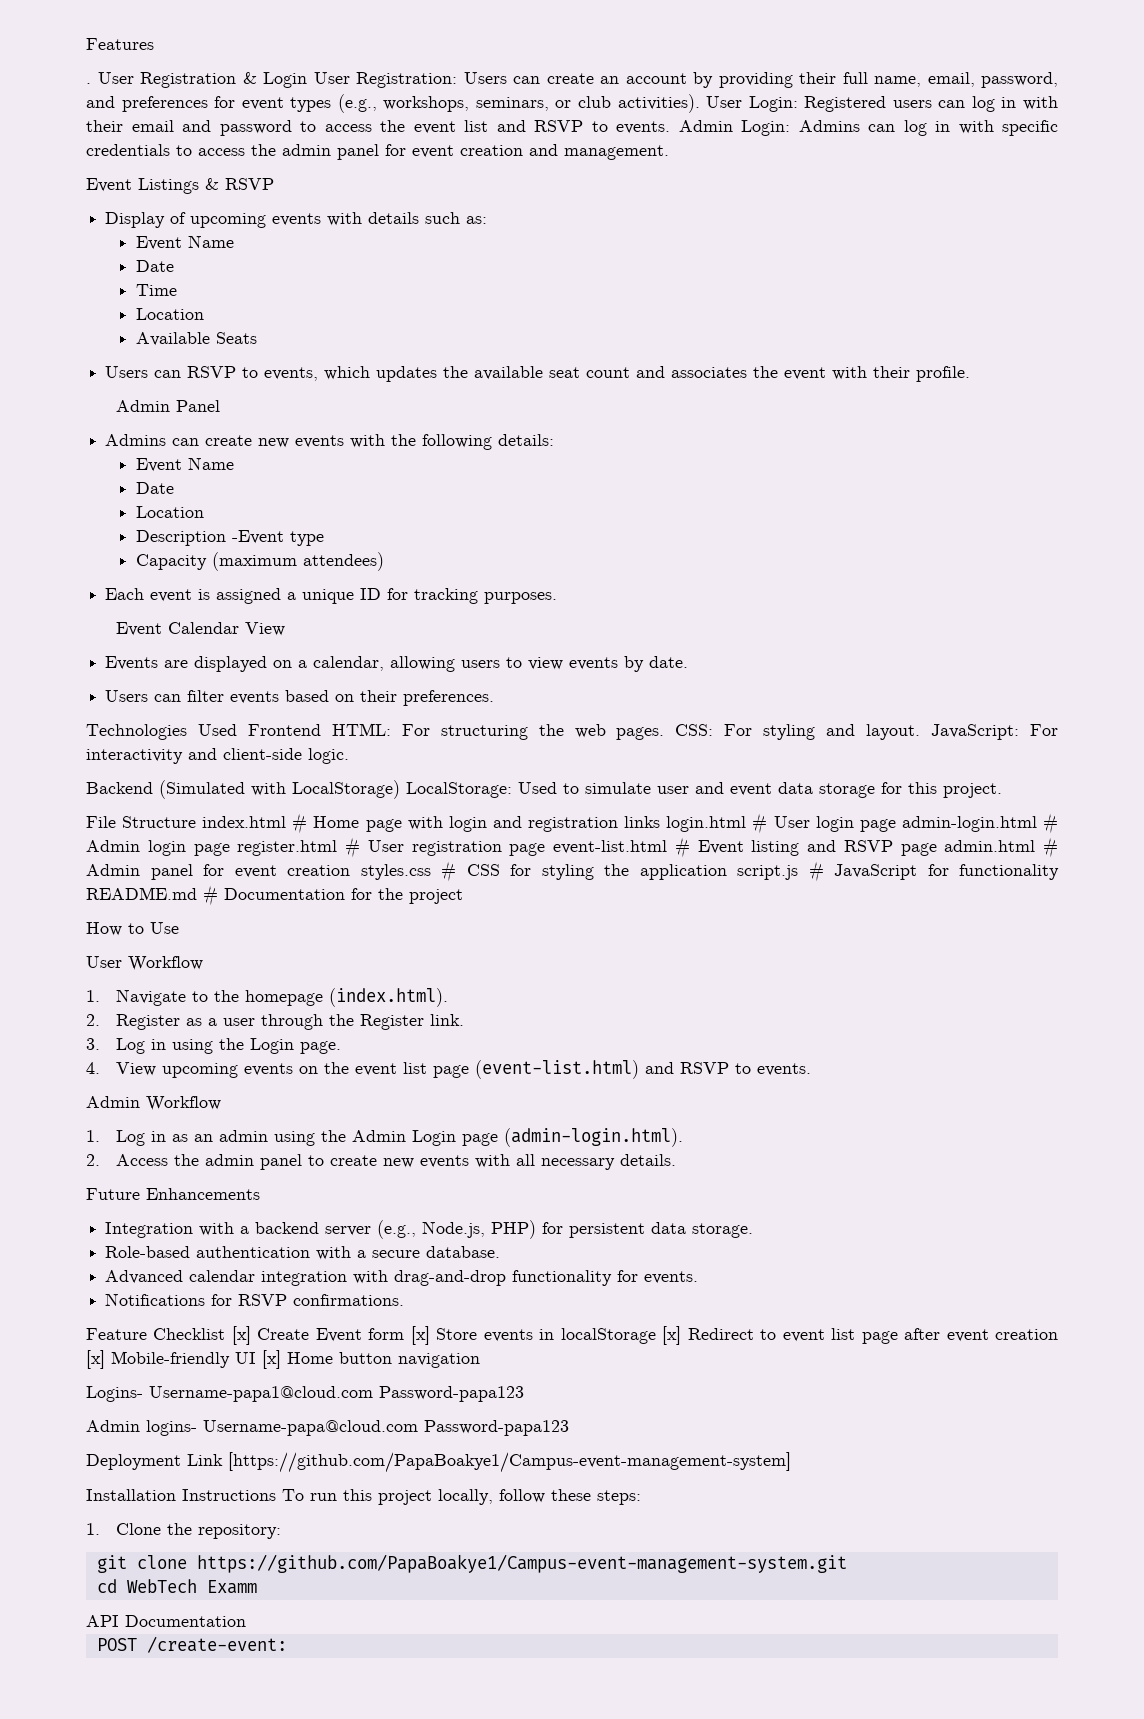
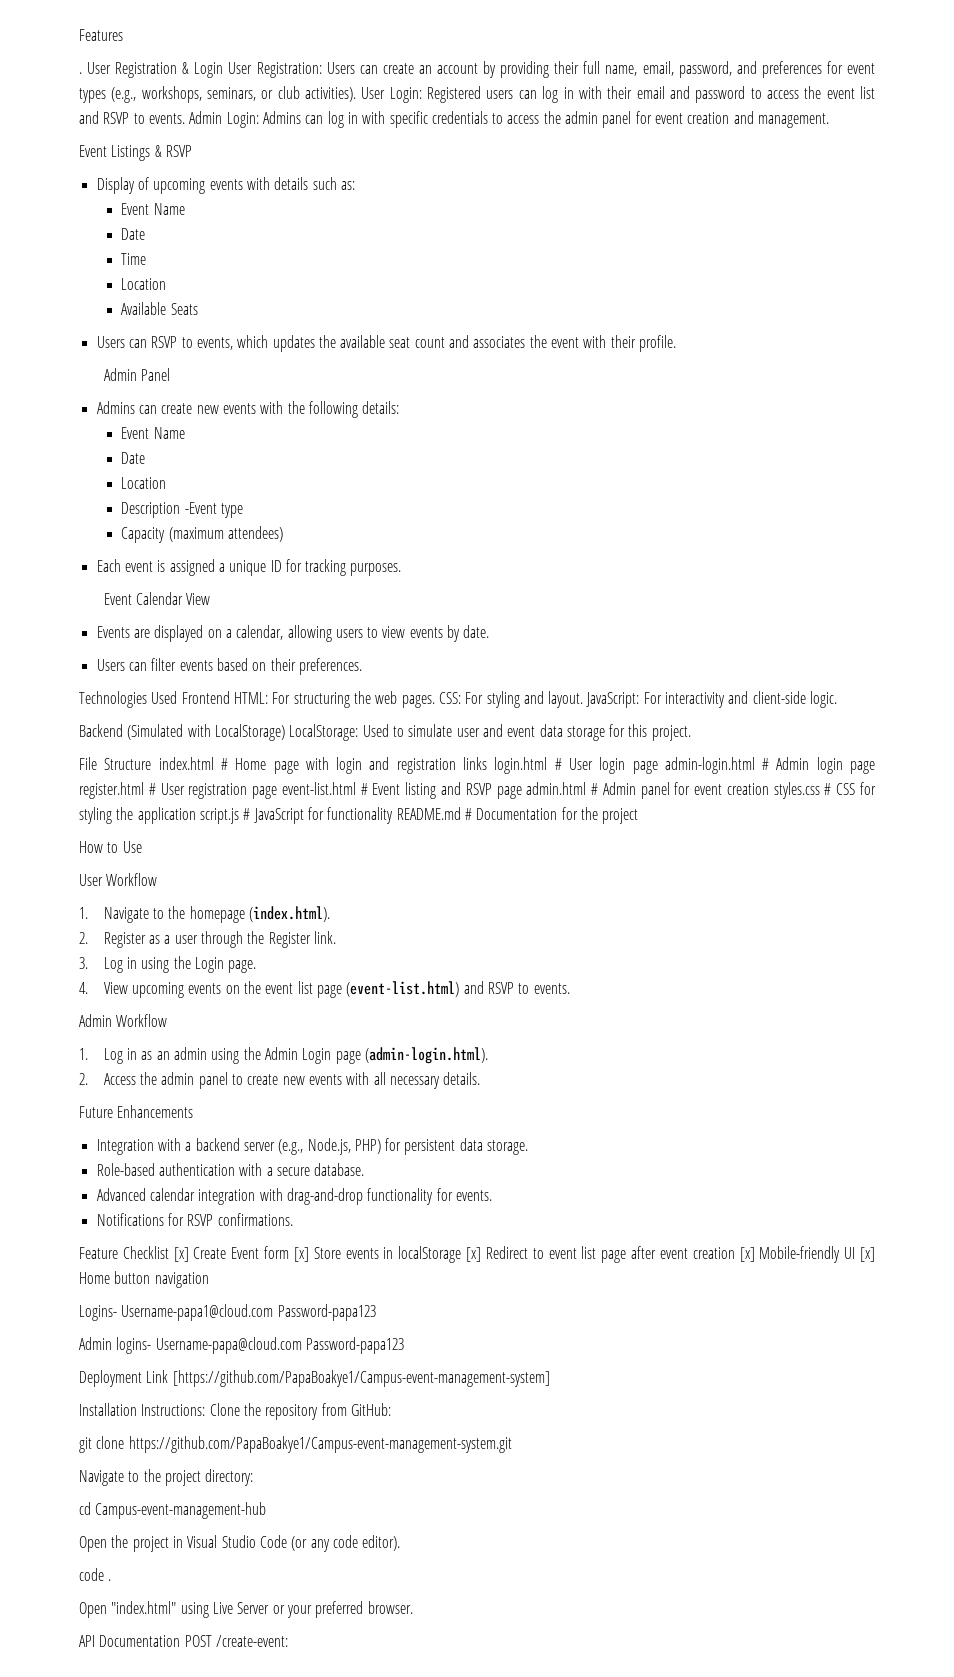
- Installation Instructions To run this project locally, follow these steps:
- 1. Clone the repository:
+ Installation Instructions: Clone the repository from GitHub:
  git clone https://github.com/PapaBoakye1/Campus-event-management-system.git
- cd WebTech Examm
+ Navigate to the project directory:
+ cd Campus-event-management-hub
+ Open the project in Visual Studio Code (or any code editor).
+ code .
+ Open "index.html" using Live Server or your preferred browser.
- API Documentation
- POST /create-event:
+ API Documentation POST /create-event:

